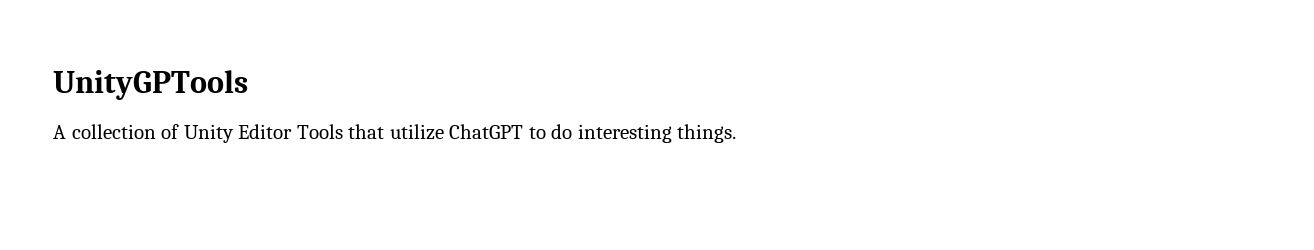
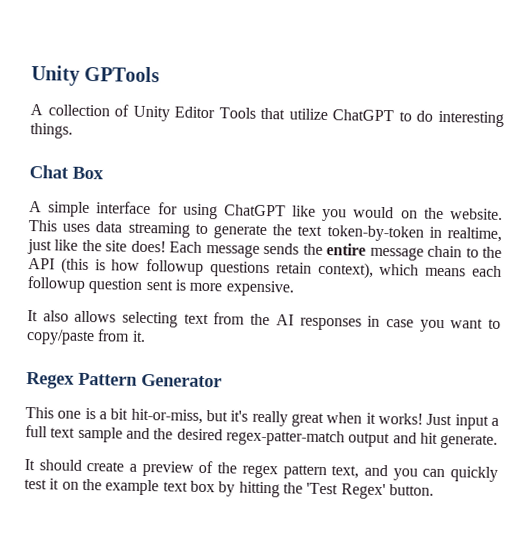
- UnityGPTools
+ Unity GPTools
+ Chat Box
+ A simple interface for using ChatGPT like you would on the website. This uses data streaming to generate the text token-by-token in realtime, just like the site does! Each message sends the entire message chain to the API (this is how followup questions retain context), which means each followup question sent is more expensive.
+ It also allows selecting text from the AI responses in case you want to copy/paste from it.
+ Regex Pattern Generator
+ This one is a bit hit-or-miss, but it's really great when it works! Just input a full text sample and the desired regex-patter-match output and hit generate.
+ It should create a preview of the regex pattern text, and you can quickly test it on the example text box by hitting the 'Test Regex' button.

